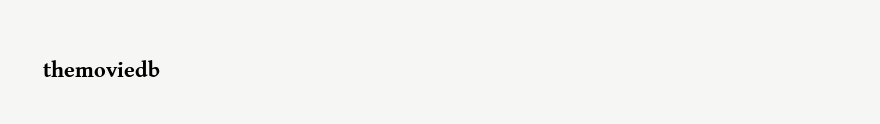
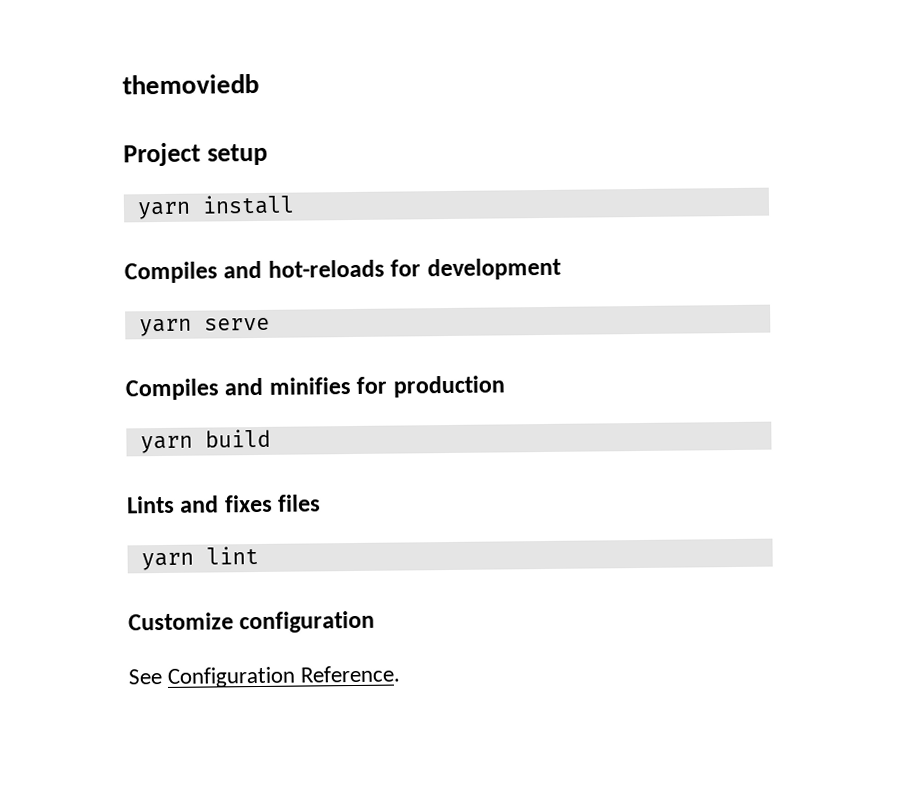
+ Project setup
+ yarn install
+ Compiles and hot-reloads for development
+ yarn serve
+ Compiles and minifies for production
+ yarn build
+ Lints and fixes files
+ yarn lint
+ Customize configuration
+ See Configuration Reference.

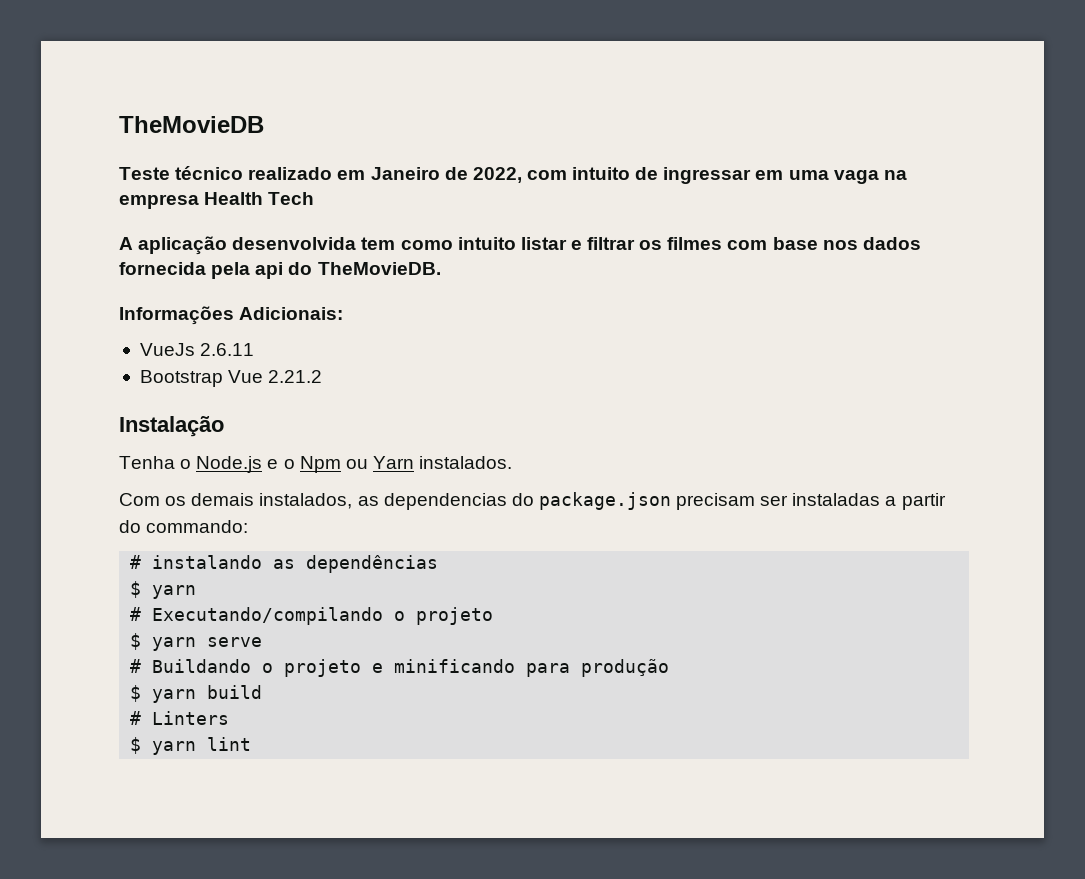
- themoviedb
- Project setup
- yarn install
- Compiles and hot-reloads for development
- yarn serve
- Compiles and minifies for production
- yarn build
- Lints and fixes files
- yarn lint
- Customize configuration
- See Configuration Reference.
+ TheMovieDB
+ Teste técnico realizado em Janeiro de 2022, com intuito de ingressar em uma vaga na empresa Health Tech
+ A aplicação desenvolvida tem como intuito listar e filtrar os filmes com base nos dados fornecida pela api do TheMovieDB.
+ Informações Adicionais:
+ VueJs 2.6.11
+ Bootstrap Vue 2.21.2
+ Instalação
+ Tenha o Node.js e o Npm ou Yarn instalados.
+ Com os demais instalados, as dependencias do package.json precisam ser instaladas a partir do commando:
+ # instalando as dependências
+ $ yarn
+ # Executando/compilando o projeto
+ $ yarn serve
+ # Buildando o projeto e minificando para produção
+ $ yarn build
+ # Linters
+ $ yarn lint

